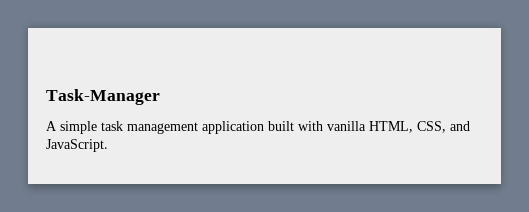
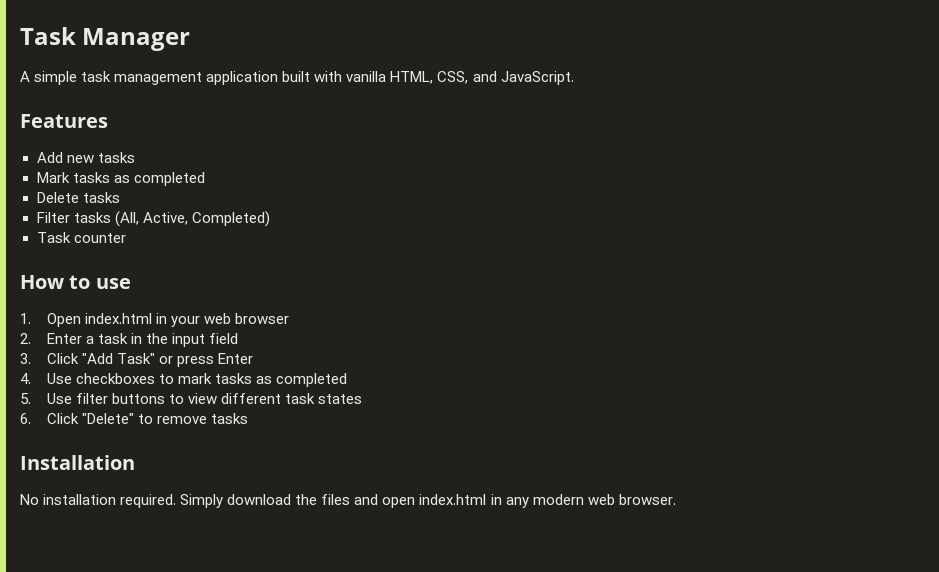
- Task-Manager
+ Task Manager
+ Features
+ Add new tasks
+ Mark tasks as completed
+ Delete tasks
+ Filter tasks (All, Active, Completed)
+ Task counter
+ How to use
+ 1. Open index.html in your web browser
+ 2. Enter a task in the input field
+ 3. Click "Add Task" or press Enter
+ 4. Use checkboxes to mark tasks as completed
+ 5. Use filter buttons to view different task states
+ 6. Click "Delete" to remove tasks
+ Installation
+ No installation required. Simply download the files and open index.html in any modern web browser.

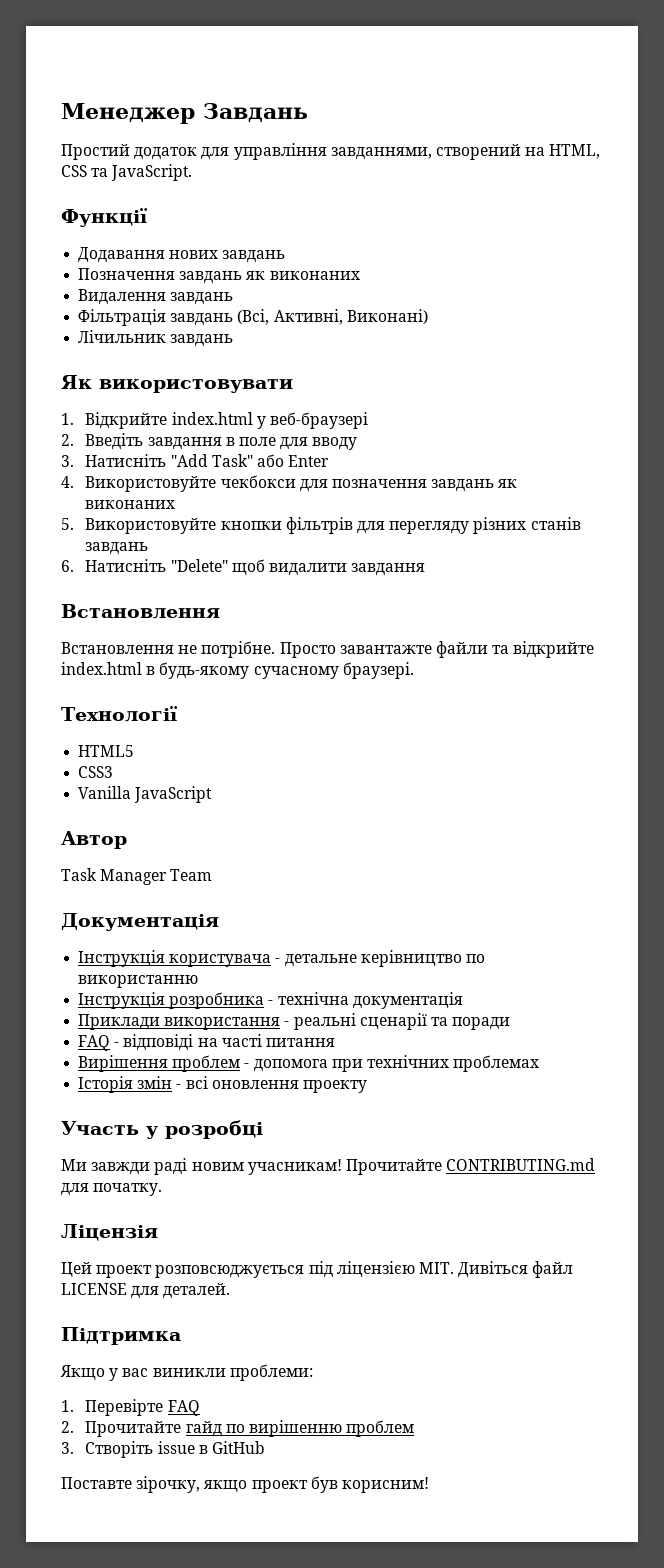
- Task Manager
- A simple task management application built with vanilla HTML, CSS, and JavaScript.
- Features
- Add new tasks
- Mark tasks as completed
- Delete tasks
- Filter tasks (All, Active, Completed)
- Task counter
- How to use
- 1. Open index.html in your web browser
- 2. Enter a task in the input field
- 3. Click "Add Task" or press Enter
+ Менеджер Завдань
+ Простий додаток для управління завданнями, створений на HTML, CSS та JavaScript.
+ Функції
+ Додавання нових завдань
+ Позначення завдань як виконаних
+ Видалення завдань
+ Фільтрація завдань (Всі, Активні, Виконані)
+ Лічильник завдань
+ Як використовувати
+ 1. Відкрийте index.html у веб-браузері
+ 2. Введіть завдання в поле для вводу
+ 3. Натисніть "Add Task" або Enter
- 4. Use checkboxes to mark tasks as completed
- 5. Use filter buttons to view different task states
- 6. Click "Delete" to remove tasks
- Installation
- No installation required. Simply download the files and open index.html in any modern web browser.
+ 4. Використовуйте чекбокси для позначення завдань як виконаних
+ 5. Використовуйте кнопки фільтрів для перегляду різних станів завдань
+ 6. Натисніть "Delete" щоб видалити завдання
+ Встановлення
+ Встановлення не потрібне. Просто завантажте файли та відкрийте index.html в будь-якому сучасному браузері.
+ Технології
+ HTML5
+ CSS3
+ Vanilla JavaScript
+ Автор
+ Task Manager Team
+ Документація
+ Інструкція користувача - детальне керівництво по використанню
+ Інструкція розробника - технічна документація
+ Приклади використання - реальні сценарії та поради
+ FAQ - відповіді на часті питання
+ Вирішення проблем - допомога при технічних проблемах
+ Історія змін - всі оновлення проекту
+ Участь у розробці
+ Ми завжди раді новим учасникам! Прочитайте CONTRIBUTING.md для початку.
+ Ліцензія
+ Цей проект розповсюджується під ліцензією MIT. Дивіться файл LICENSE для деталей.
+ Підтримка
+ Якщо у вас виникли проблеми:
+ 1. Перевірте FAQ
+ 2. Прочитайте гайд по вирішенню проблем
+ 3. Створіть issue в GitHub
+ Поставте зірочку, якщо проект був корисним!

